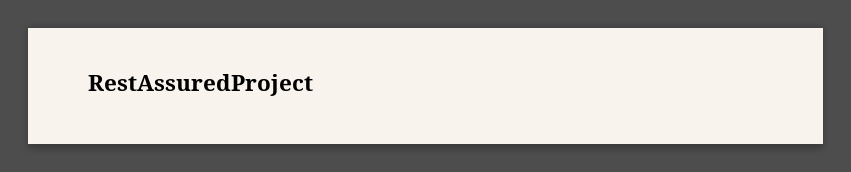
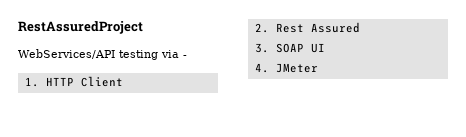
+ WebServices/API testing via -
+ 1. HTTP Client
+ 2. Rest Assured
+ 3. SOAP UI
+ 4. JMeter

